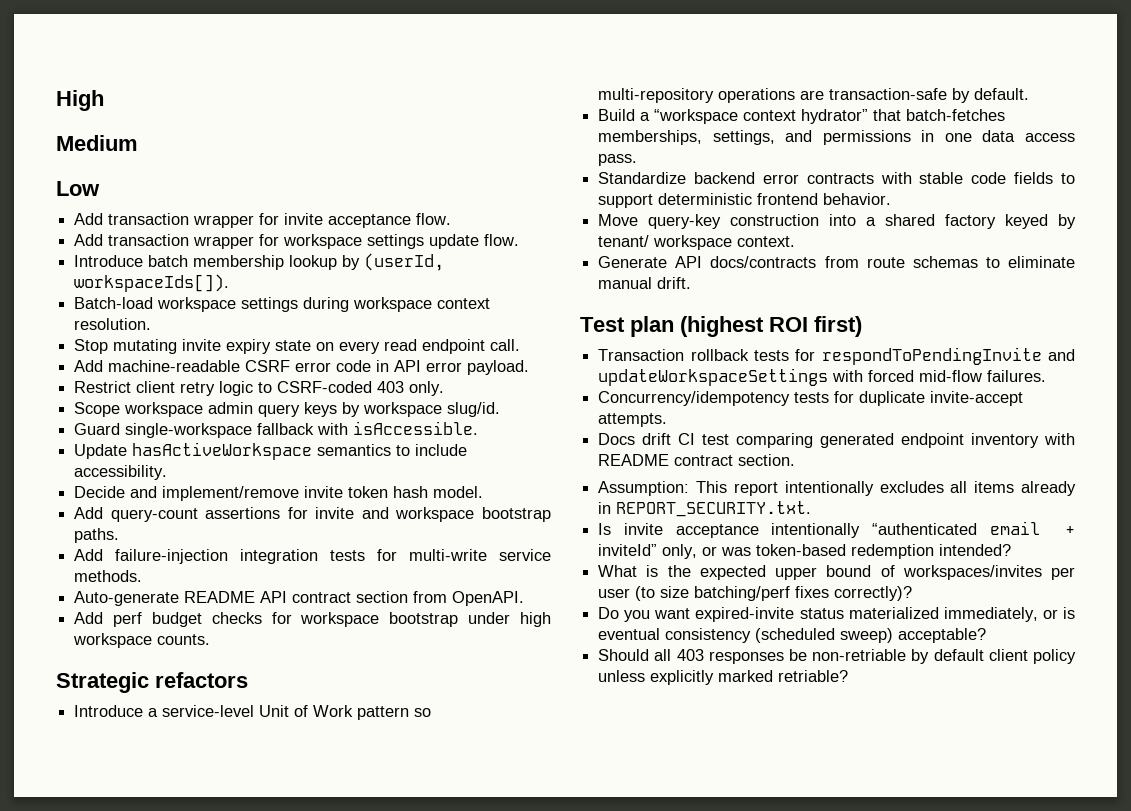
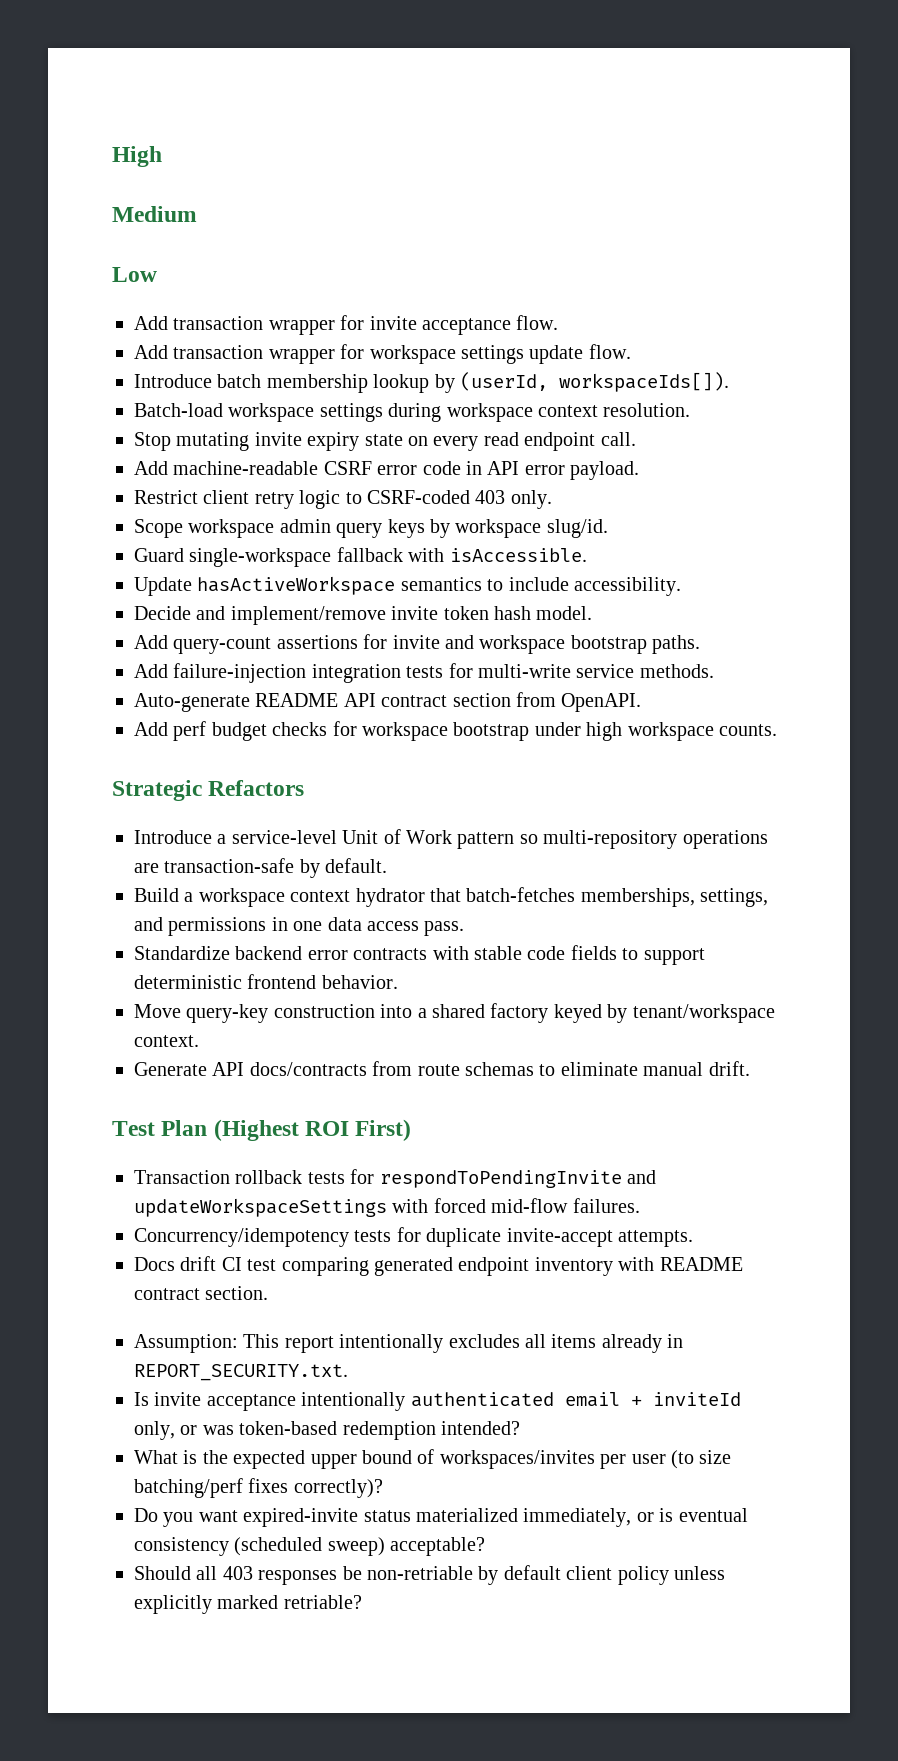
- Strategic refactors
+ Strategic Refactors
- Build a “workspace context hydrator” that batch-fetches memberships, settings, and permissions in one data access pass.
+ Build a workspace context hydrator that batch-fetches memberships, settings, and permissions in one data access pass.
- Move query-key construction into a shared factory keyed by tenant/ workspace context.
+ Move query-key construction into a shared factory keyed by tenant/workspace context.
- Test plan (highest ROI first)
+ Test Plan (Highest ROI First)
- Is invite acceptance intentionally “authenticated email + inviteId” only, or was token-based redemption intended?
+ Is invite acceptance intentionally authenticated email + inviteId only, or was token-based redemption intended?

